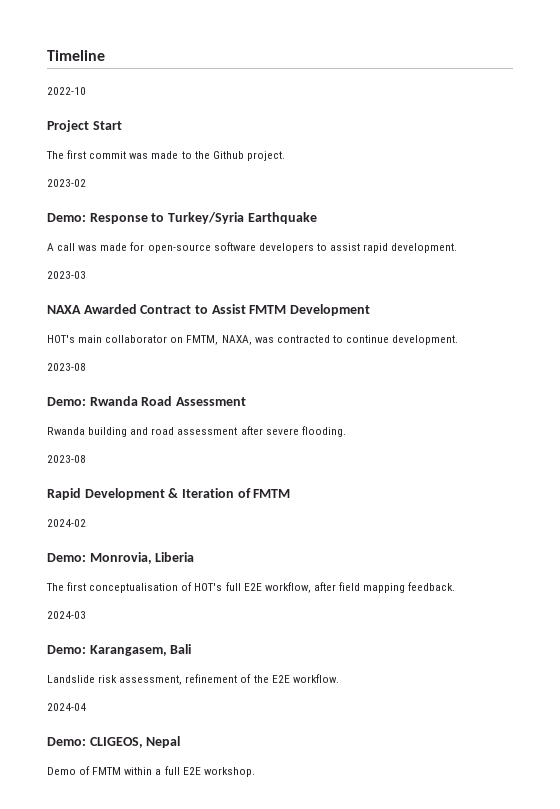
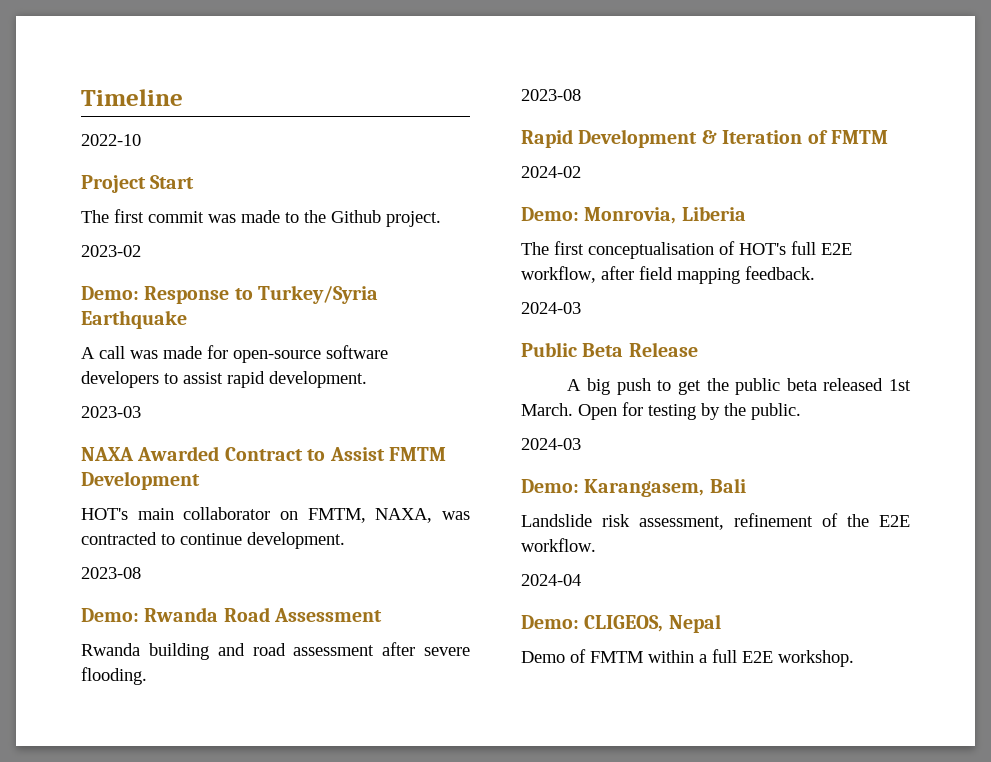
+ Public Beta Release
+ A big push to get the public beta released 1st March. Open for testing by the public.
+ 2024-03

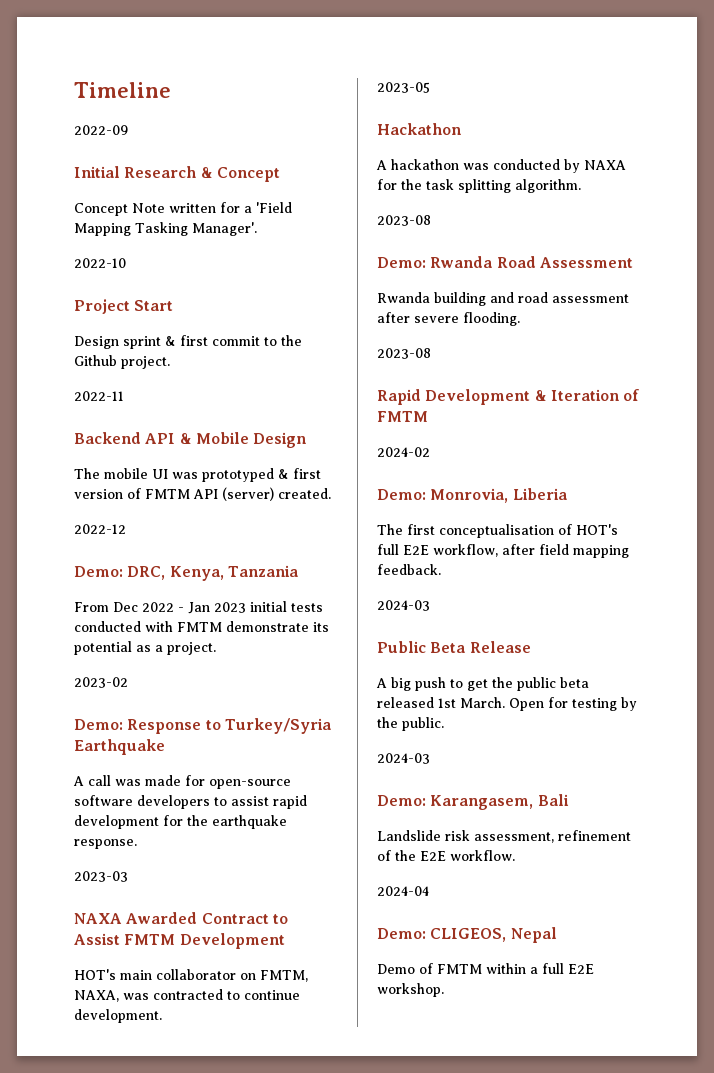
+ 2022-09
+ Initial Research & Concept
+ Concept Note written for a 'Field Mapping Tasking Manager'.
  2022-10
  Project Start
- The first commit was made to the Github project.
+ Design sprint & first commit to the Github project.
+ 2022-11
+ Backend API & Mobile Design
+ The mobile UI was prototyped & first version of FMTM API (server) created.
+ 2022-12
+ Demo: DRC, Kenya, Tanzania
+ From Dec 2022 - Jan 2023 initial tests conducted with FMTM demonstrate its potential as a project.
- A call was made for open-source software developers to assist rapid development.
+ A call was made for open-source software developers to assist rapid development for the earthquake response.
+ 2023-05
+ Hackathon
+ A hackathon was conducted by NAXA for the task splitting algorithm.

